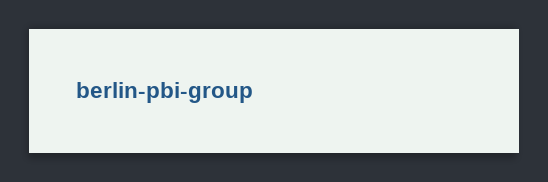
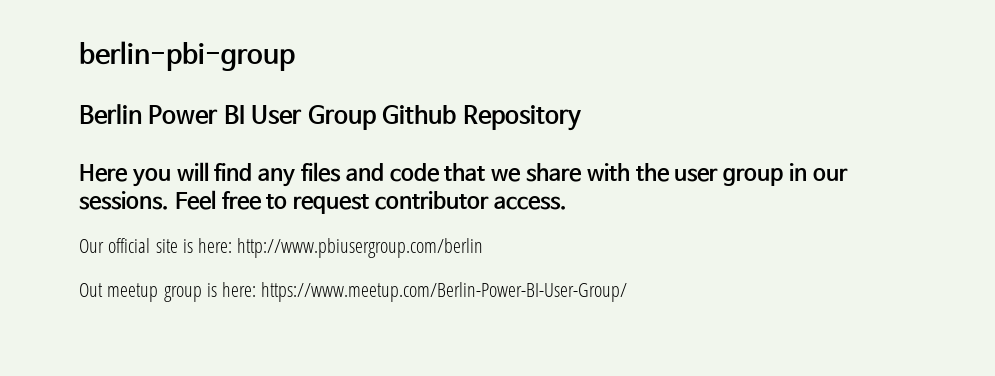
+ Berlin Power BI User Group Github Repository
+ Here you will find any files and code that we share with the user group in our sessions. Feel free to request contributor access.
+ Our official site is here: http://www.pbiusergroup.com/berlin
+ Out meetup group is here: https://www.meetup.com/Berlin-Power-BI-User-Group/

